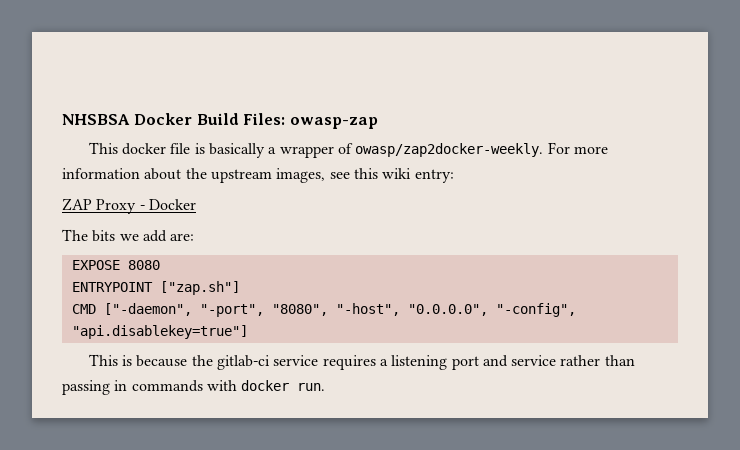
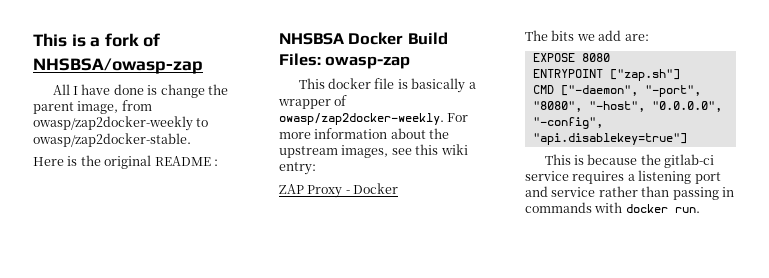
+ This is a fork of NHSBSA/owasp-zap
+ All I have done is change the parent image, from owasp/zap2docker-weekly to owasp/zap2docker-stable.
+ Here is the original README :

